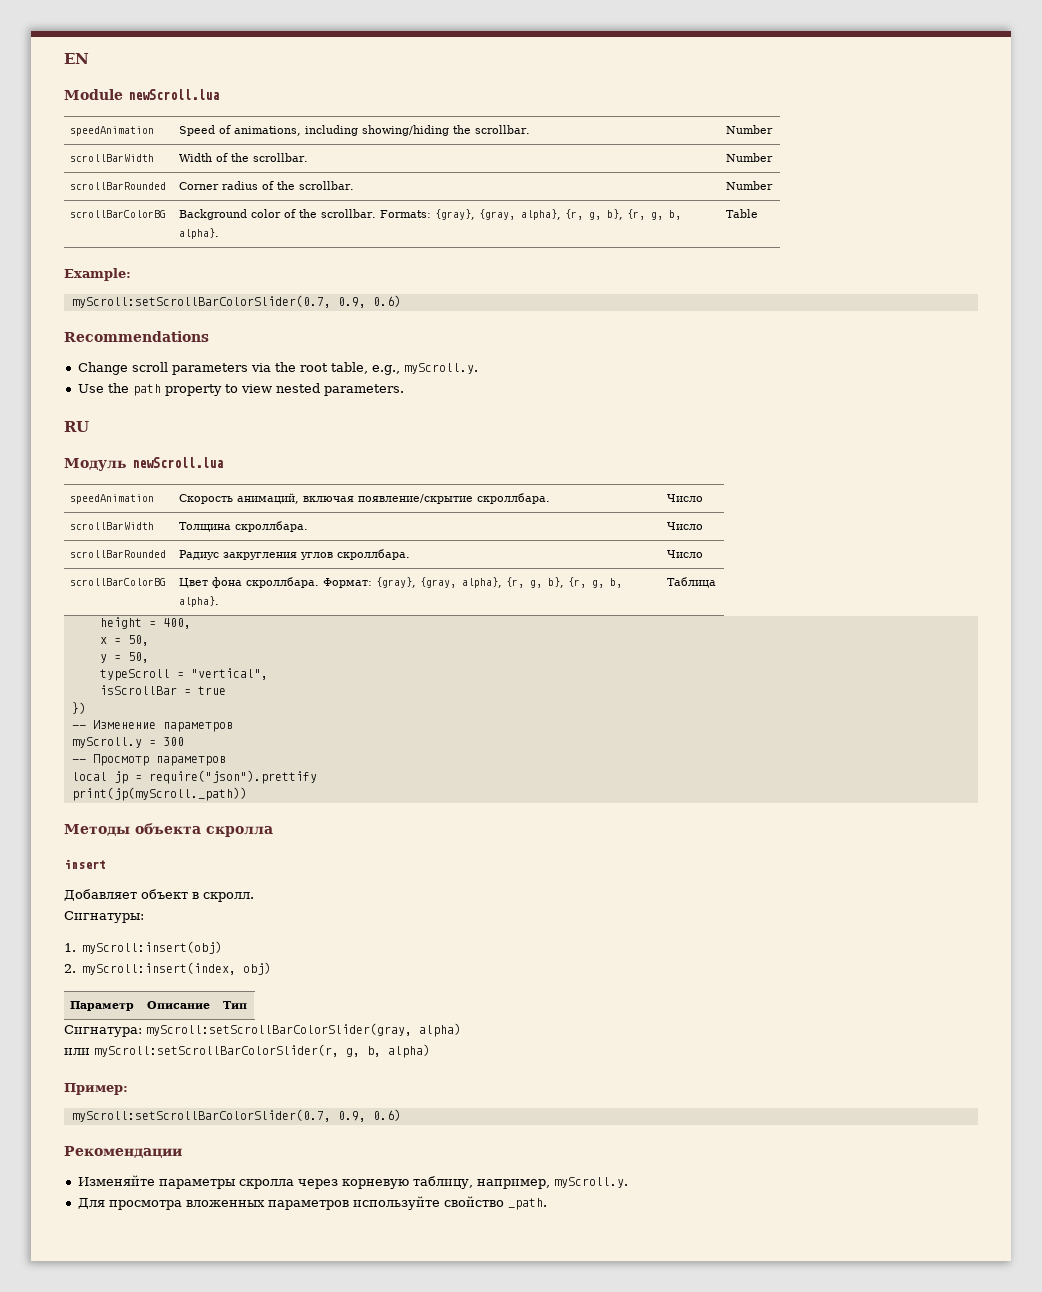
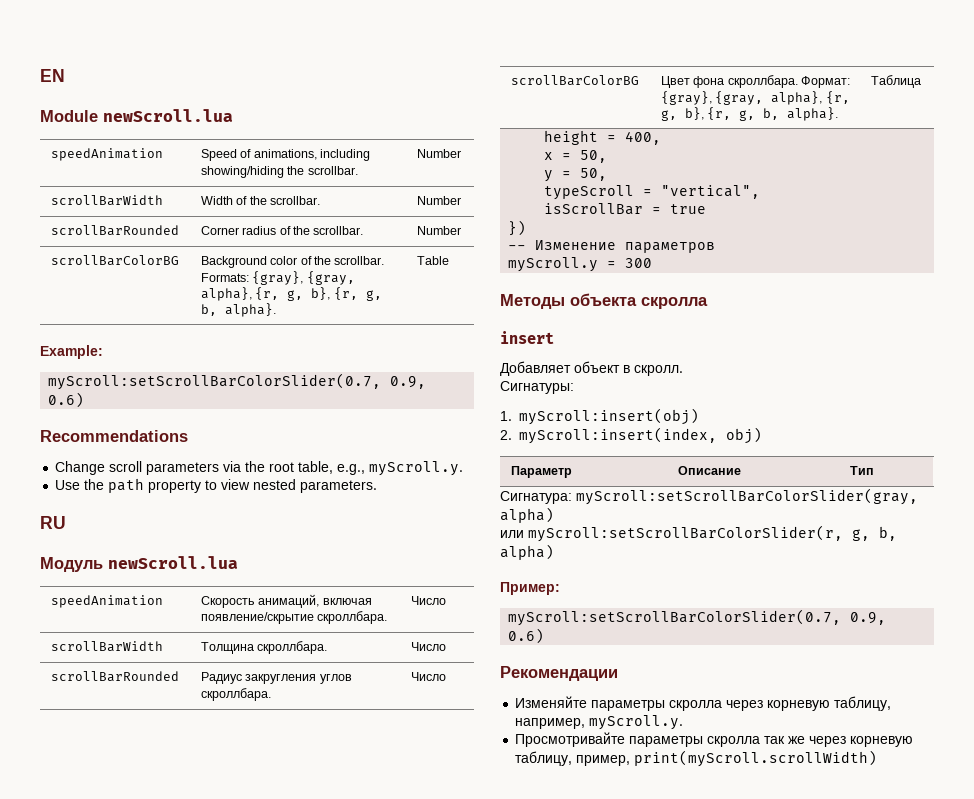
- -- Просмотр параметров
- local jp = require("json").prettify
- print(jp(myScroll._path))
- Для просмотра вложенных параметров используйте свойство _path.
+ Просмотривайте параметры скролла так же через корневую таблицу, пример, print(myScroll.scrollWidth)

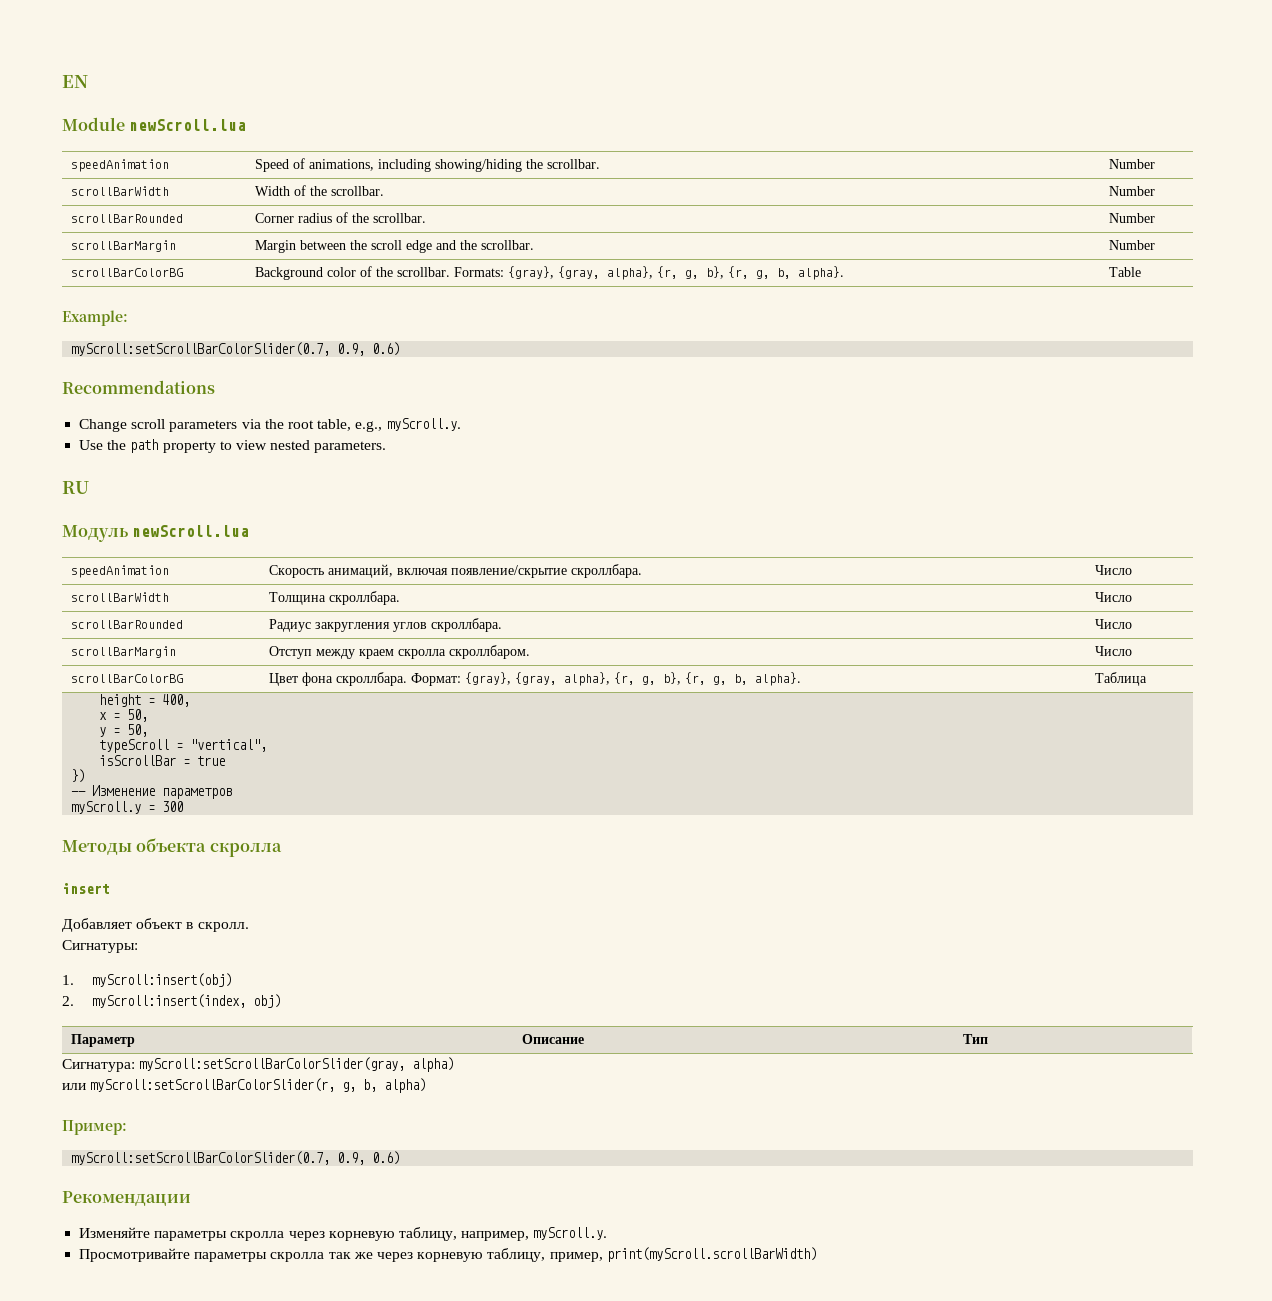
+ scrollBarMargin | Margin between the scroll edge and the scrollbar. | Number
+ scrollBarMargin | Отступ между краем скролла скроллбаром. | Число
- Просмотривайте параметры скролла так же через корневую таблицу, пример, print(myScroll.scrollWidth)
+ Просмотривайте параметры скролла так же через корневую таблицу, пример, print(myScroll.scrollBarWidth)

